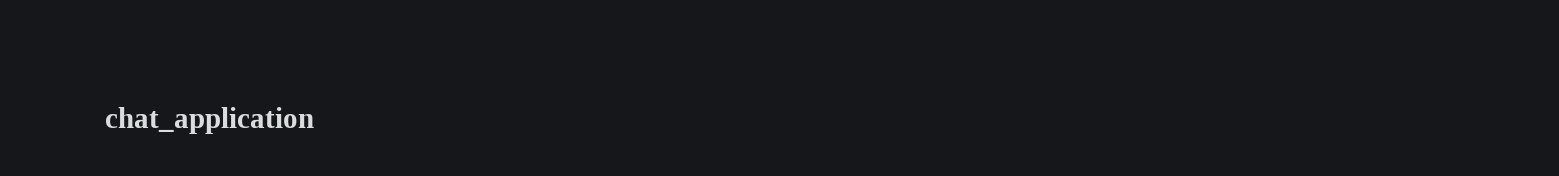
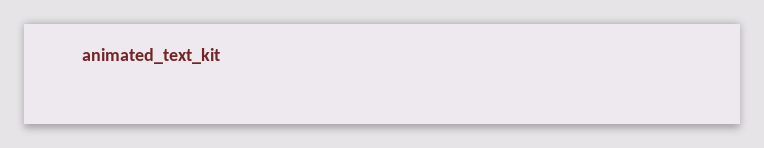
- chat_application
+ animated_text_kit

